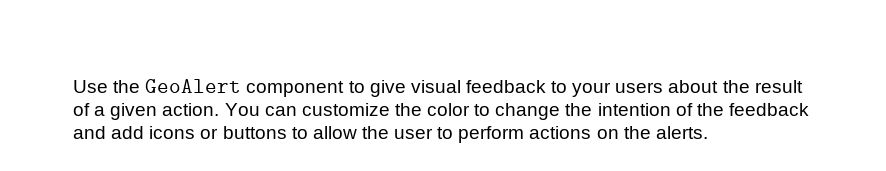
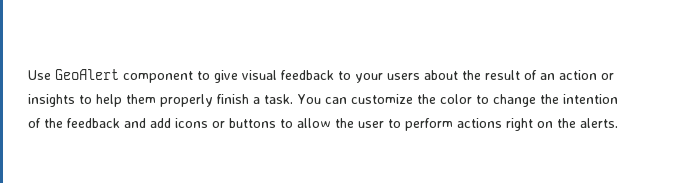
- Use the GeoAlert component to give visual feedback to your users about the result of a given action.
+ Use GeoAlert component to give visual feedback to your users about the result of an action or insights to help them properly finish a task.
- You can customize the color to change the intention of the feedback and add icons or buttons to allow the user to perform actions on the alerts.
+ You can customize the color to change the intention of the feedback and add icons or buttons to allow the user to perform actions right on the alerts.

